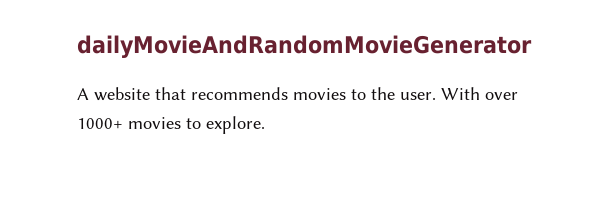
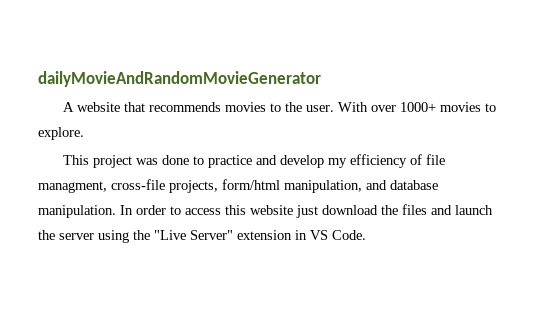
+ This project was done to practice and develop my efficiency of file managment, cross-file projects, form/html manipulation, and database manipulation. In order to access this website just download the files and launch the server using the "Live Server" extension in VS Code.

